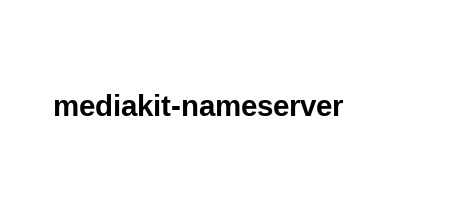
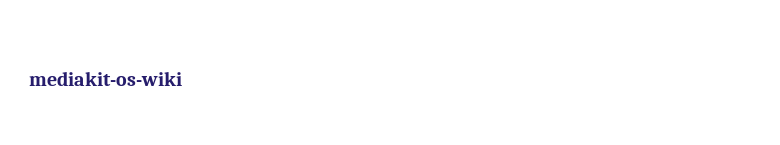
- mediakit-nameserver
+ mediakit-os-wiki

